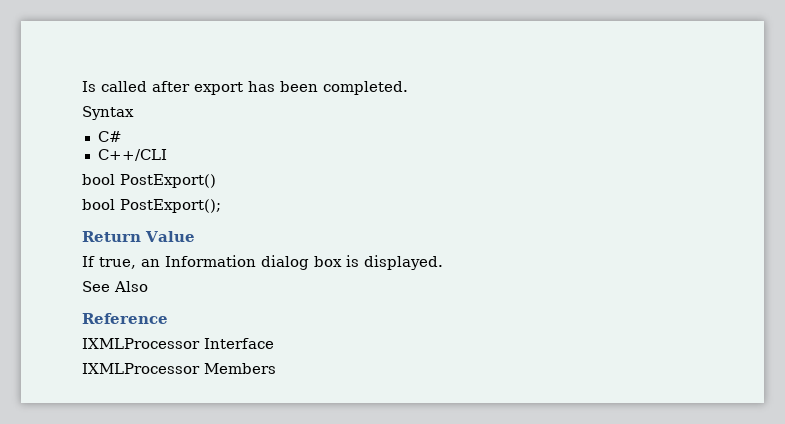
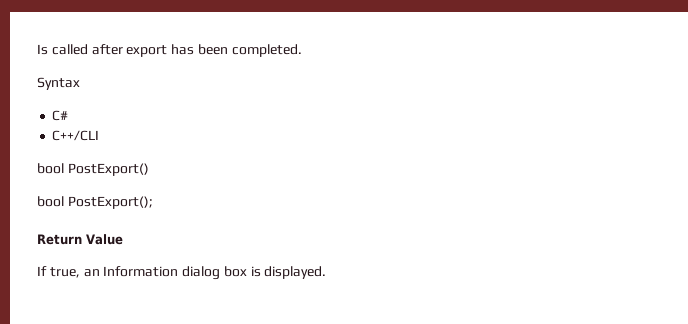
- See Also
- Reference
- IXMLProcessor Interface
- IXMLProcessor Members

